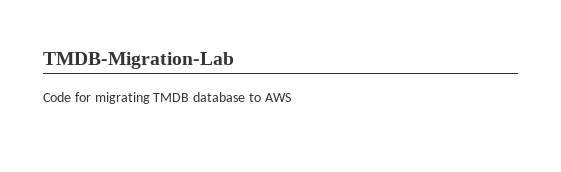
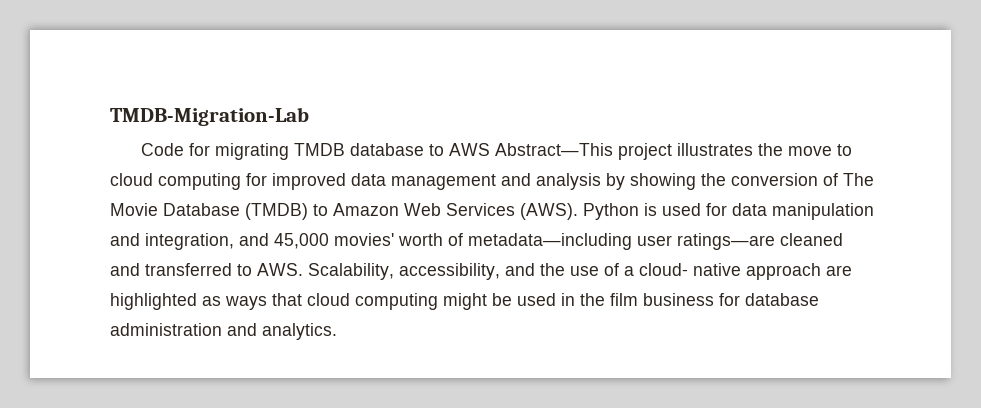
- Code for migrating TMDB database to AWS
+ Code for migrating TMDB database to AWS Abstract—This project illustrates the move to cloud computing for improved data management and analysis by showing the conversion of The Movie Database (TMDB) to Amazon Web Services (AWS). Python is used for data manipulation and integration, and 45,000 movies' worth of metadata—including user ratings—are cleaned and transferred to AWS. Scalability, accessibility, and the use of a cloud- native approach are highlighted as ways that cloud computing might be used in the film business for database administration and analytics.

